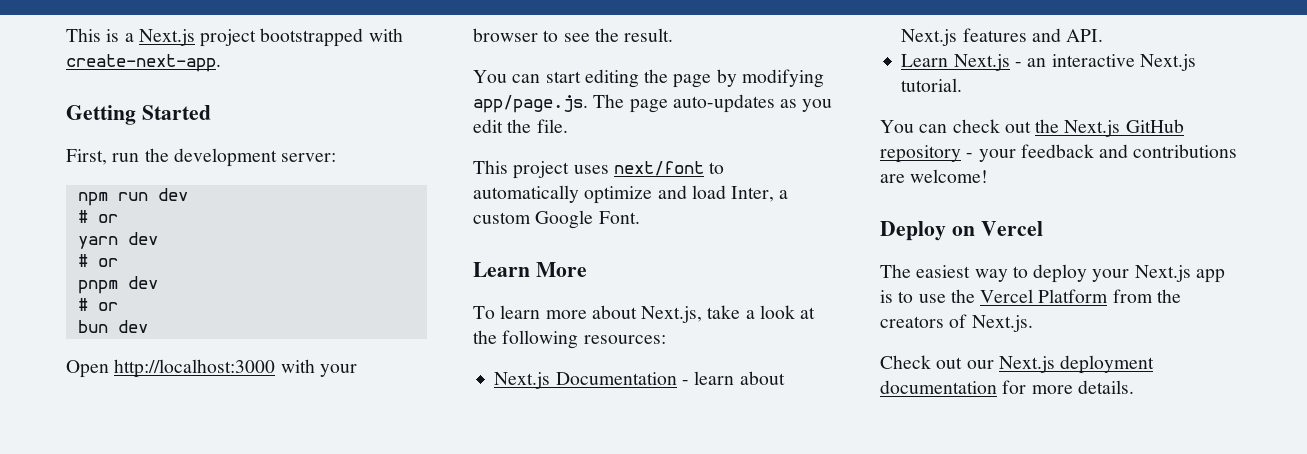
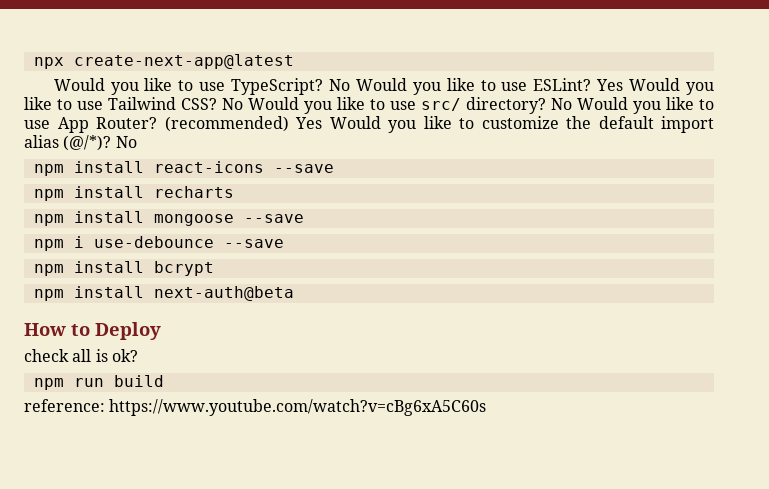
- This is a Next.js project bootstrapped with create-next-app.
- Getting Started
- First, run the development server:
- npm run dev
- # or
- yarn dev
- # or
- pnpm dev
- # or
- bun dev
- Open http://localhost:3000 with your browser to see the result.
- You can start editing the page by modifying app/page.js. The page auto-updates as you edit the file.
- This project uses next/font to automatically optimize and load Inter, a custom Google Font.
- Learn More
- To learn more about Next.js, take a look at the following resources:
- Next.js Documentation - learn about Next.js features and API.
- Learn Next.js - an interactive Next.js tutorial.
- You can check out the Next.js GitHub repository - your feedback and contributions are welcome!
- Deploy on Vercel
- The easiest way to deploy your Next.js app is to use the Vercel Platform from the creators of Next.js.
- Check out our Next.js deployment documentation for more details.
+ npx create-next-app@latest
+ Would you like to use TypeScript? No Would you like to use ESLint? Yes Would you like to use Tailwind CSS? No Would you like to use src/ directory? No Would you like to use App Router? (recommended) Yes Would you like to customize the default import alias (@/*)? No
+ npm install react-icons --save
+ npm install recharts
+ npm install mongoose --save
+ npm i use-debounce --save
+ npm install bcrypt
+ npm install next-auth@beta
+ How to Deploy
+ check all is ok?
+ npm run build
+ reference: https://www.youtube.com/watch?v=cBg6xA5C60s

